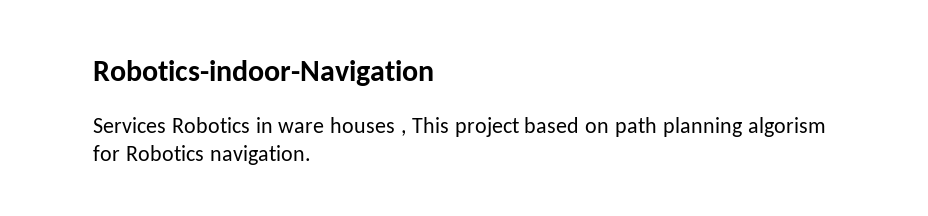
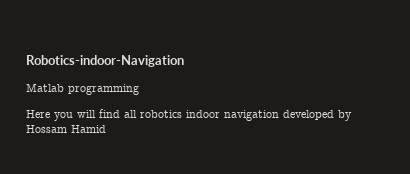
- Services Robotics in ware houses , This project based on path planning algorism for Robotics navigation.
+ Matlab programming
+ Here you will find all robotics indoor navigation developed by Hossam Hamid

